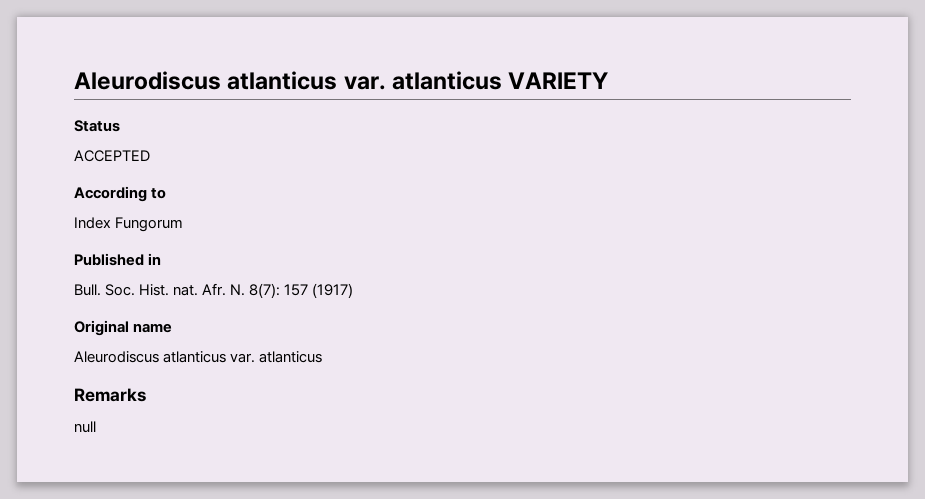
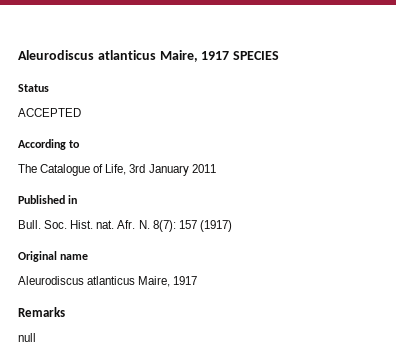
- Aleurodiscus atlanticus var. atlanticus VARIETY
+ Aleurodiscus atlanticus Maire, 1917 SPECIES
- Index Fungorum
+ The Catalogue of Life, 3rd January 2011
  Original name
- Aleurodiscus atlanticus var. atlanticus
+ Aleurodiscus atlanticus Maire, 1917

